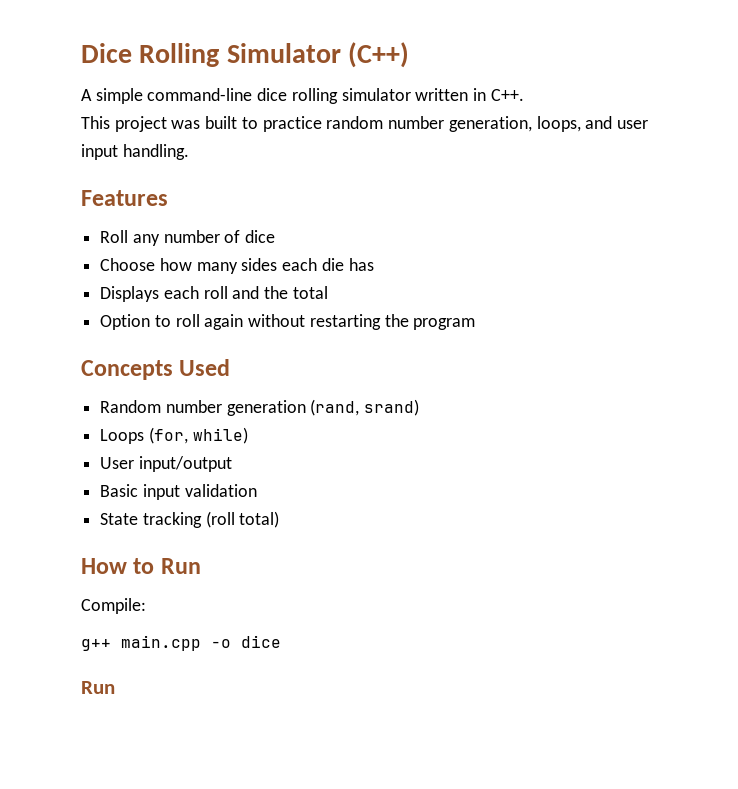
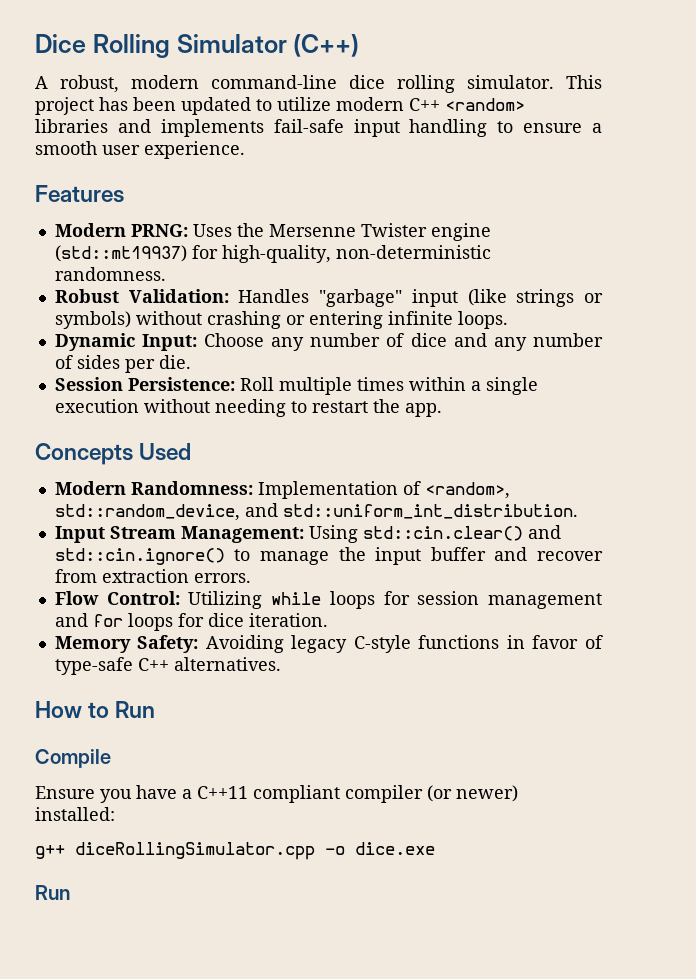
- A simple command-line dice rolling simulator written in C++.
- This project was built to practice random number generation, loops, and user input handling.
+ A robust, modern command-line dice rolling simulator. This project has been updated to utilize modern C++ <random> libraries and implements fail-safe input handling to ensure a smooth user experience.
  Features
- Roll any number of dice
- Choose how many sides each die has
- Displays each roll and the total
- Option to roll again without restarting the program
+ Modern PRNG: Uses the Mersenne Twister engine (std::mt19937) for high-quality, non-deterministic randomness.
+ Robust Validation: Handles "garbage" input (like strings or symbols) without crashing or entering infinite loops.
+ Dynamic Input: Choose any number of dice and any number of sides per die.
+ Session Persistence: Roll multiple times within a single execution without needing to restart the app.
  Concepts Used
- Random number generation (rand, srand)
- Loops (for, while)
- User input/output
- Basic input validation
- State tracking (roll total)
+ Modern Randomness: Implementation of <random>, std::random_device, and std::uniform_int_distribution.
+ Input Stream Management: Using std::cin.clear() and std::cin.ignore() to manage the input buffer and recover from extraction errors.
+ Flow Control: Utilizing while loops for session management and for loops for dice iteration.
+ Memory Safety: Avoiding legacy C-style functions in favor of type-safe C++ alternatives.
  How to Run
- Compile:
- g++ main.cpp -o dice
+ Compile
+ Ensure you have a C++11 compliant compiler (or newer) installed:
+ g++ diceRollingSimulator.cpp -o dice.exe

